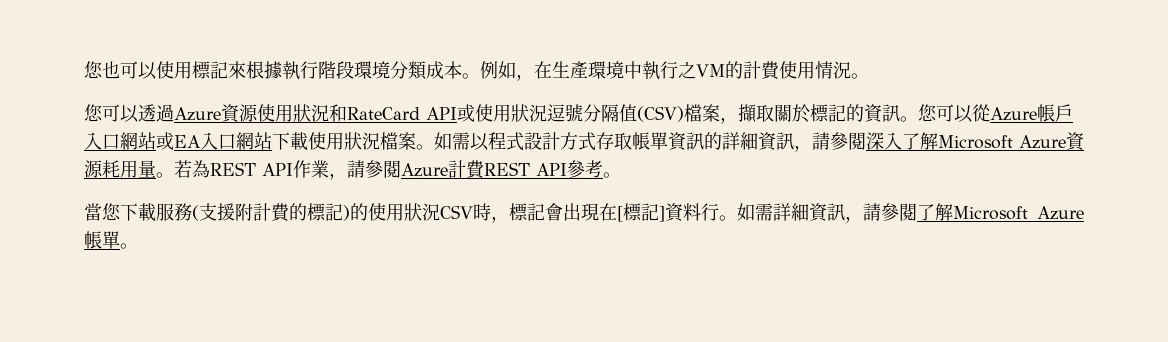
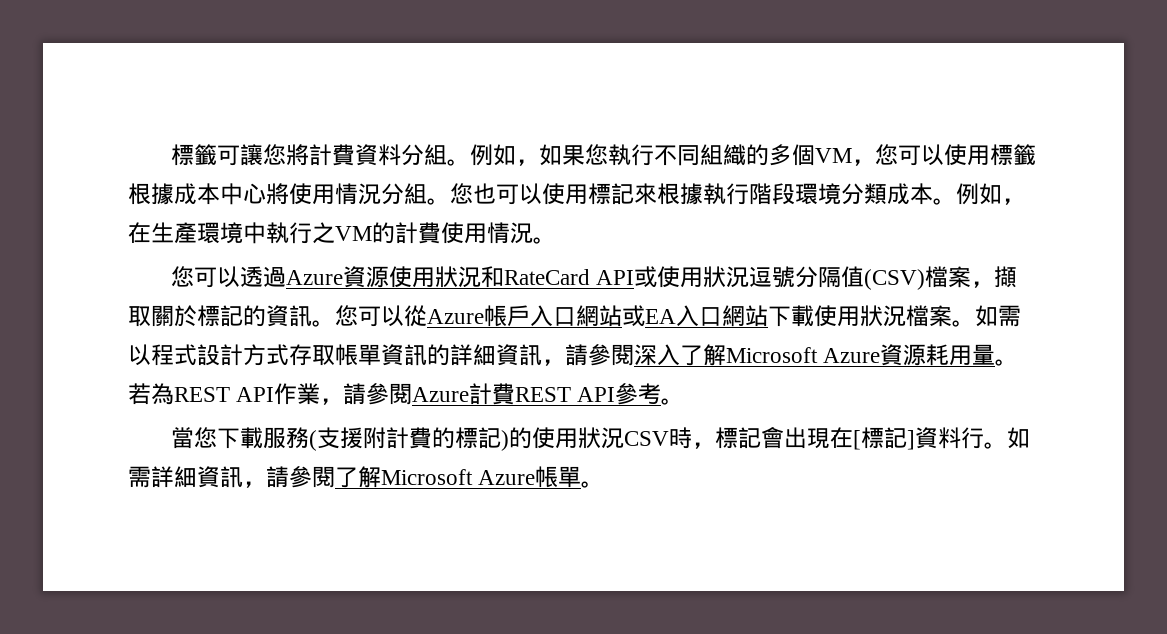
+ 標籤可讓您將計費資料分組。例如，如果您執行不同組織的多個VM，您可以使用標籤根據成本中心將使用情況分組。

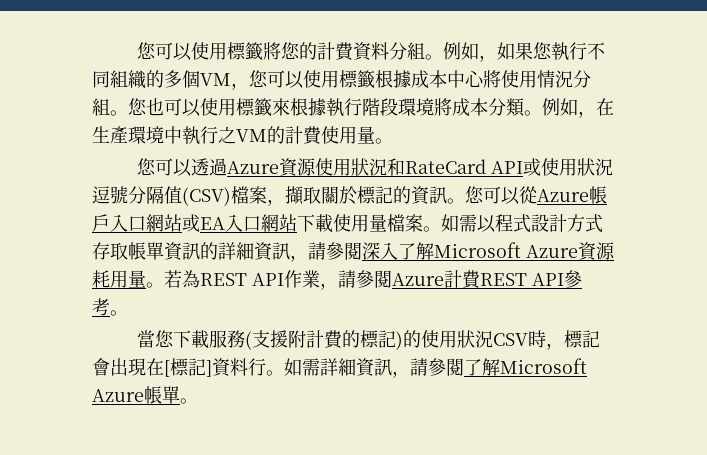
- 標籤可讓您將計費資料分組。
+ 您可以使用標籤將您的計費資料分組。
- 您也可以使用標記來根據執行階段環境分類成本。
+ 您也可以使用標籤來根據執行階段環境將成本分類。
- 例如，在生產環境中執行之VM的計費使用情況。
+ 例如，在生產環境中執行之VM的計費使用量。
- 您可以從Azure帳戶入口網站或EA入口網站下載使用狀況檔案。
+ 您可以從Azure帳戶入口網站或EA入口網站下載使用量檔案。

